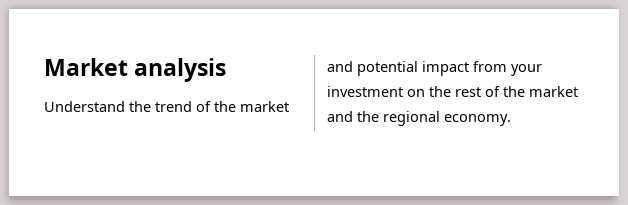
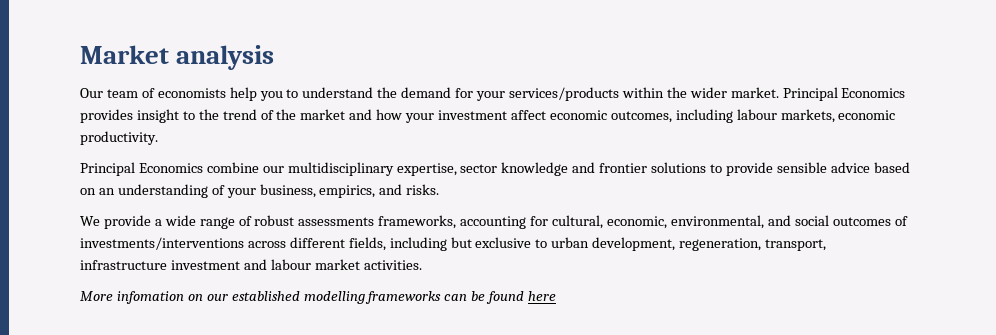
- Understand the trend of the market and potential impact from your investment on the rest of the market and the regional economy.
+ Our team of economists help you to understand the demand for your services/products within the wider market. Principal Economics provides insight to the trend of the market and how your investment affect economic outcomes, including labour markets, economic productivity.
+ Principal Economics combine our multidisciplinary expertise, sector knowledge and frontier solutions to provide sensible advice based on an understanding of your business, empirics, and risks.
+ We provide a wide range of robust assessments frameworks, accounting for cultural, economic, environmental, and social outcomes of investments/interventions across different fields, including but exclusive to urban development, regeneration, transport, infrastructure investment and labour market activities.
+ More infomation on our established modelling frameworks can be found here

